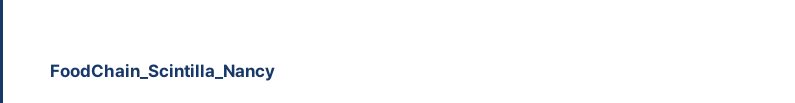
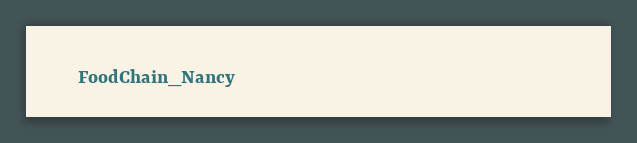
- FoodChain_Scintilla_Nancy
+ FoodChain_Nancy

